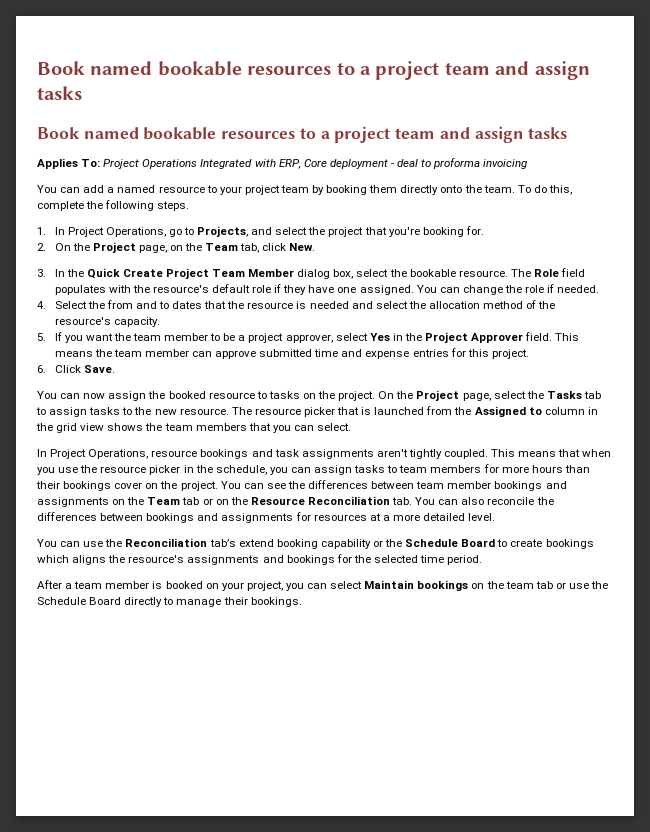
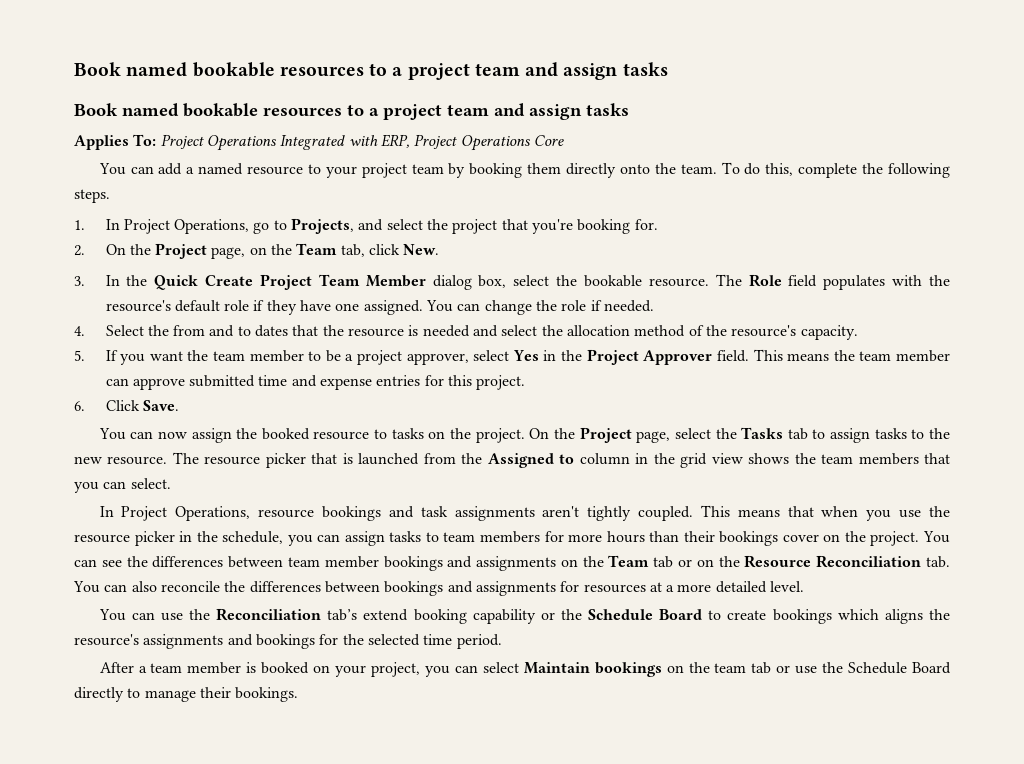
- Applies To: Project Operations Integrated with ERP, Core deployment - deal to proforma invoicing
+ Applies To: Project Operations Integrated with ERP, Project Operations Core

